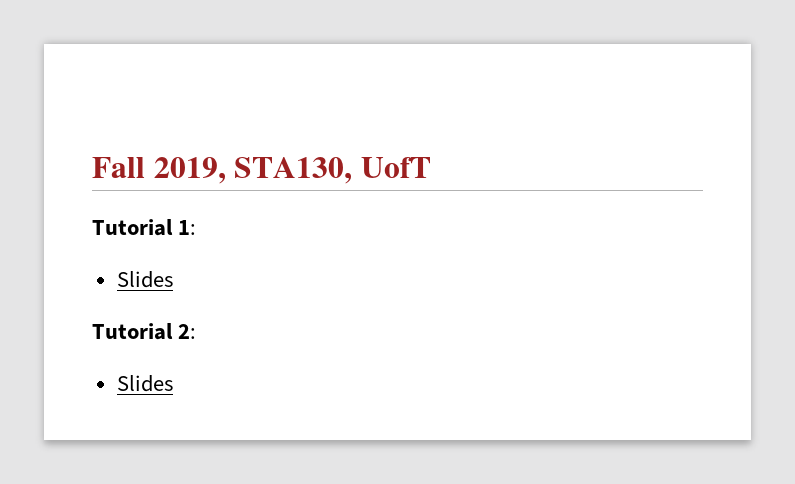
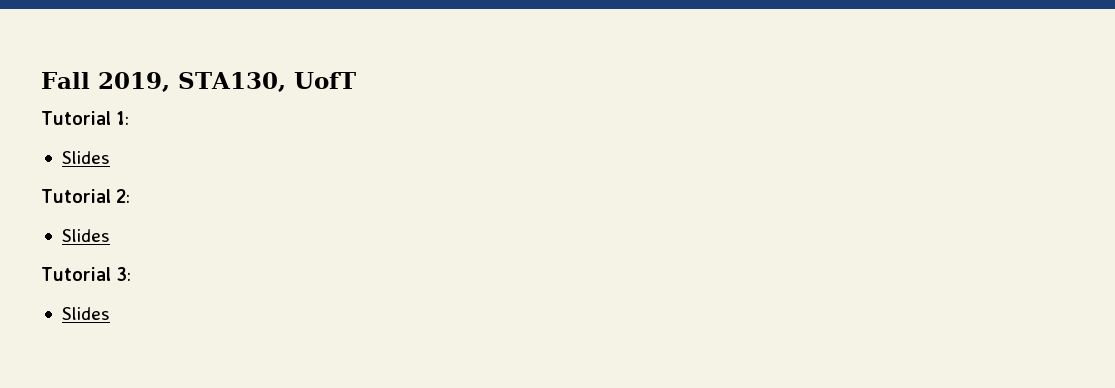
+ Tutorial 3:
+ Slides

